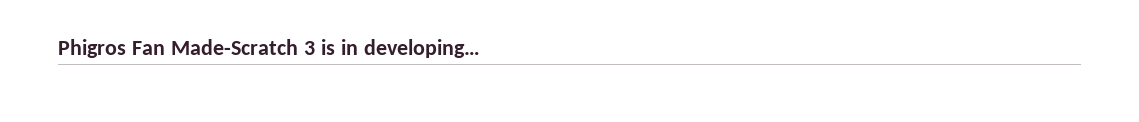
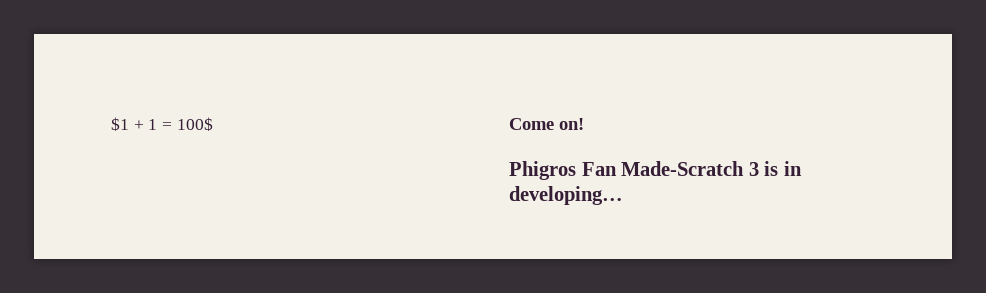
+ $1 + 1 = 100$
+ Come on!

